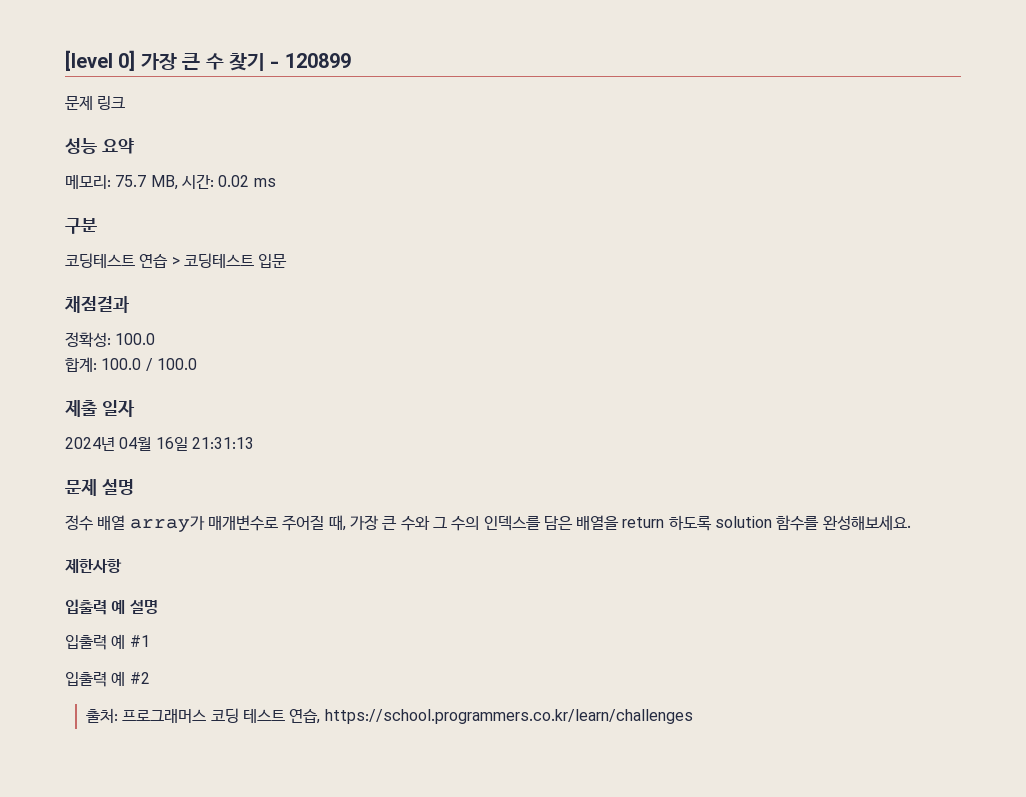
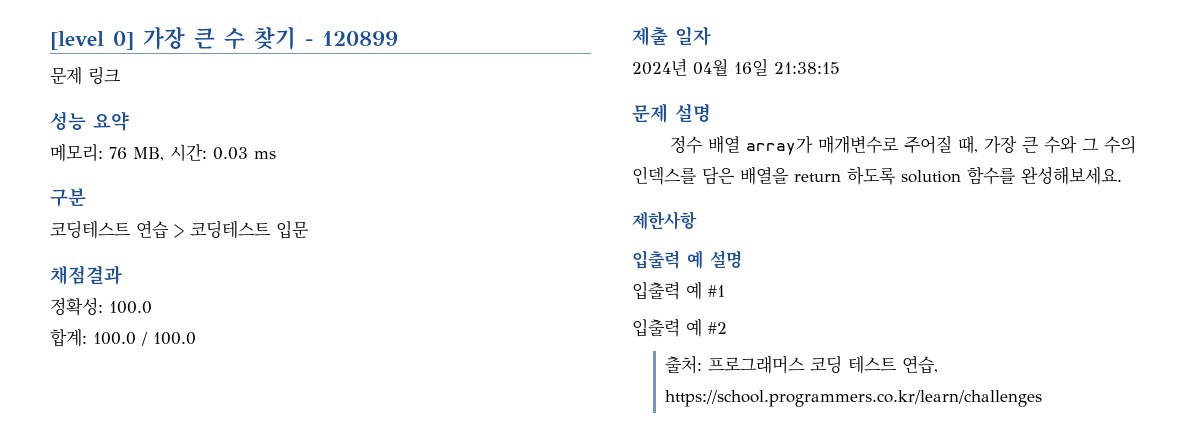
- 메모리: 75.7 MB, 시간: 0.02 ms
+ 메모리: 76 MB, 시간: 0.03 ms
- 2024년 04월 16일 21:31:13
+ 2024년 04월 16일 21:38:15

